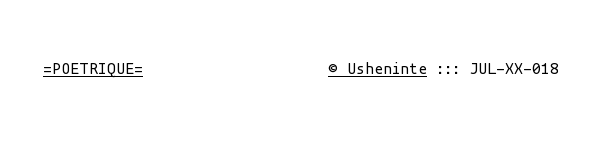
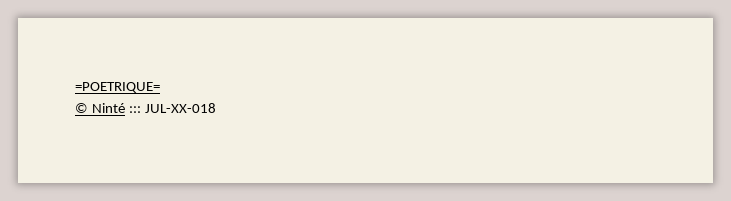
- © Usheninte ::: JUL-XX-018
+ © Ninté ::: JUL-XX-018

